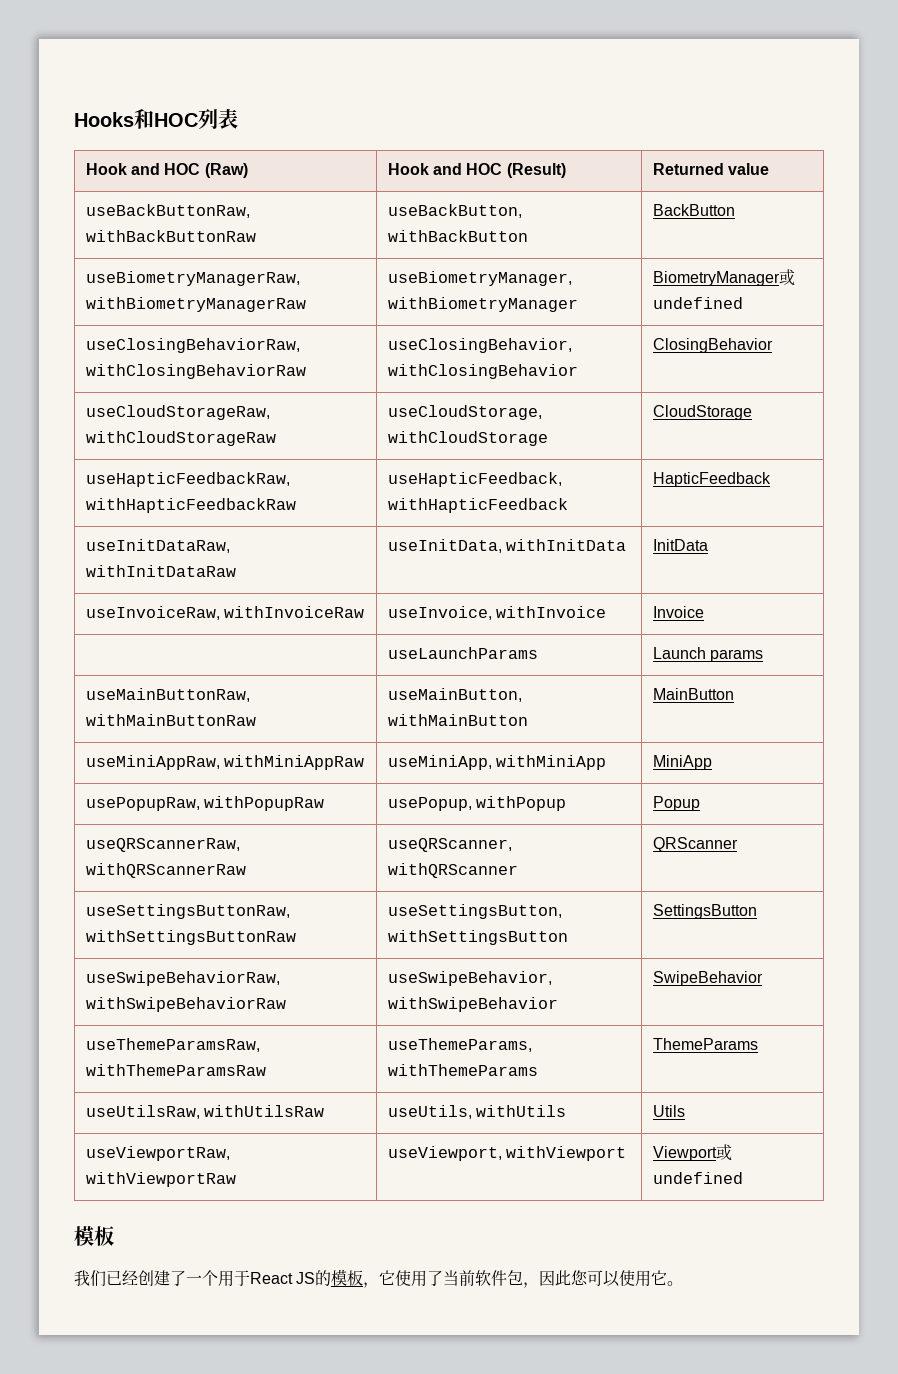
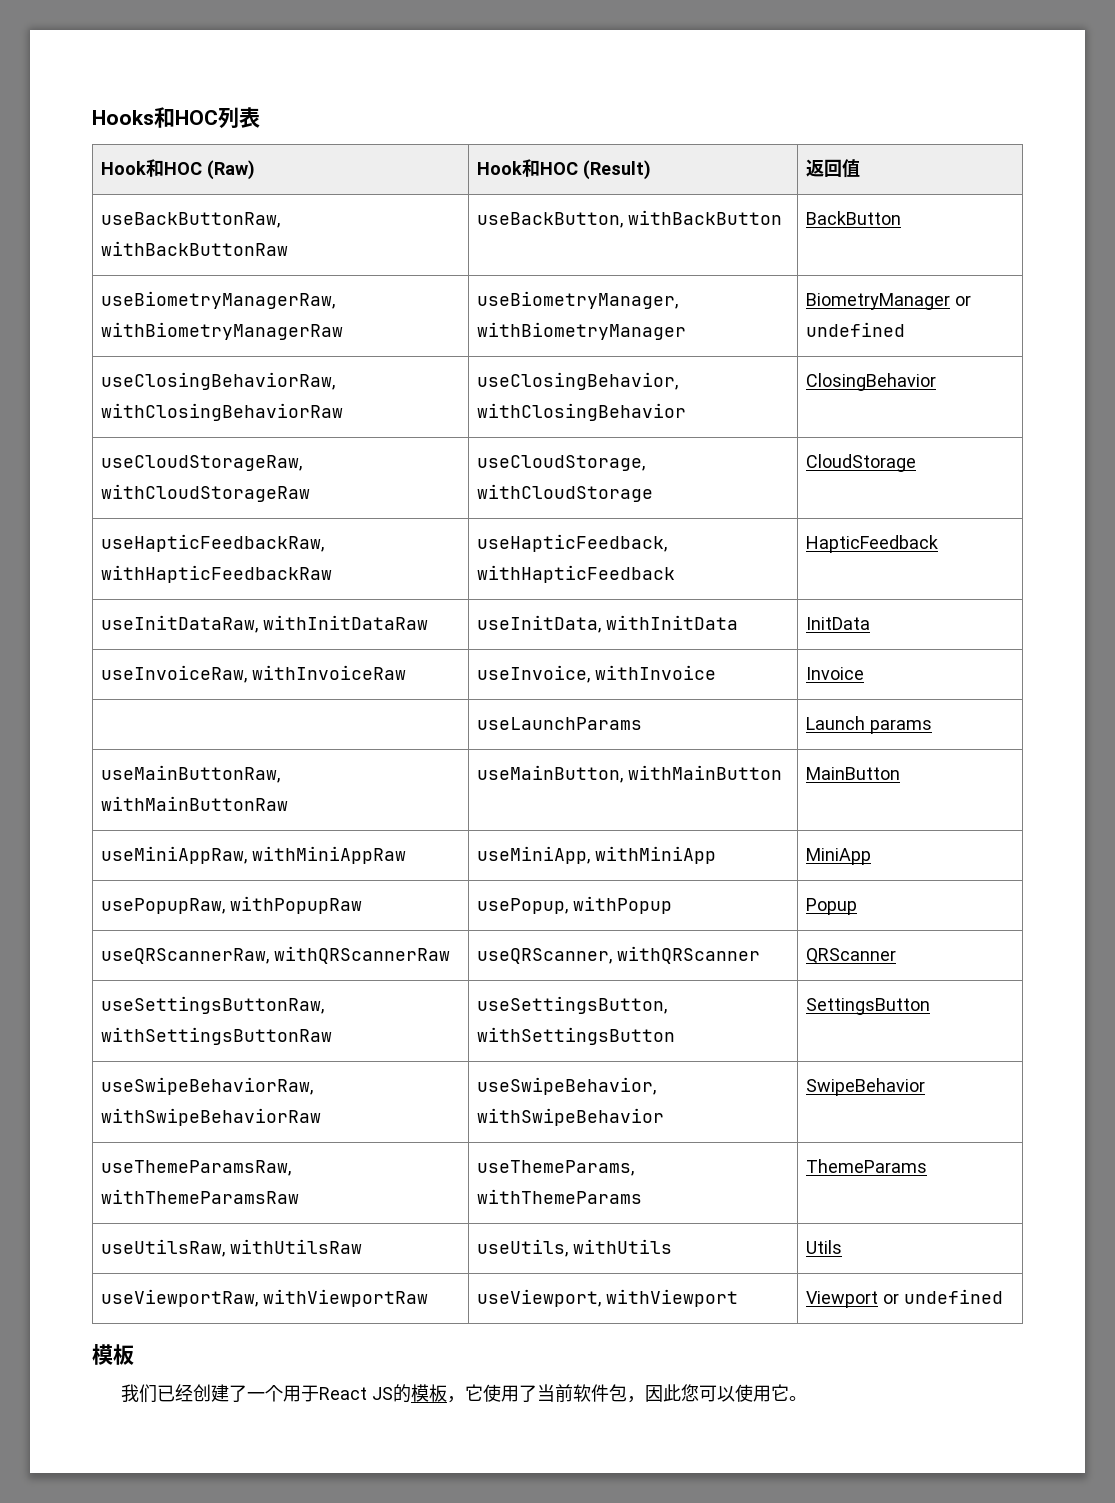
- Hook and HOC (Raw) | Hook and HOC (Result) | Returned value
+ Hook和HOC (Raw) | Hook和HOC (Result) | 返回值
- useBiometryManagerRaw, withBiometryManagerRaw | useBiometryManager, withBiometryManager | BiometryManager或undefined
+ useBiometryManagerRaw, withBiometryManagerRaw | useBiometryManager, withBiometryManager | BiometryManager or undefined
- useViewportRaw, withViewportRaw | useViewport, withViewport | Viewport或undefined
+ useViewportRaw, withViewportRaw | useViewport, withViewport | Viewport or undefined

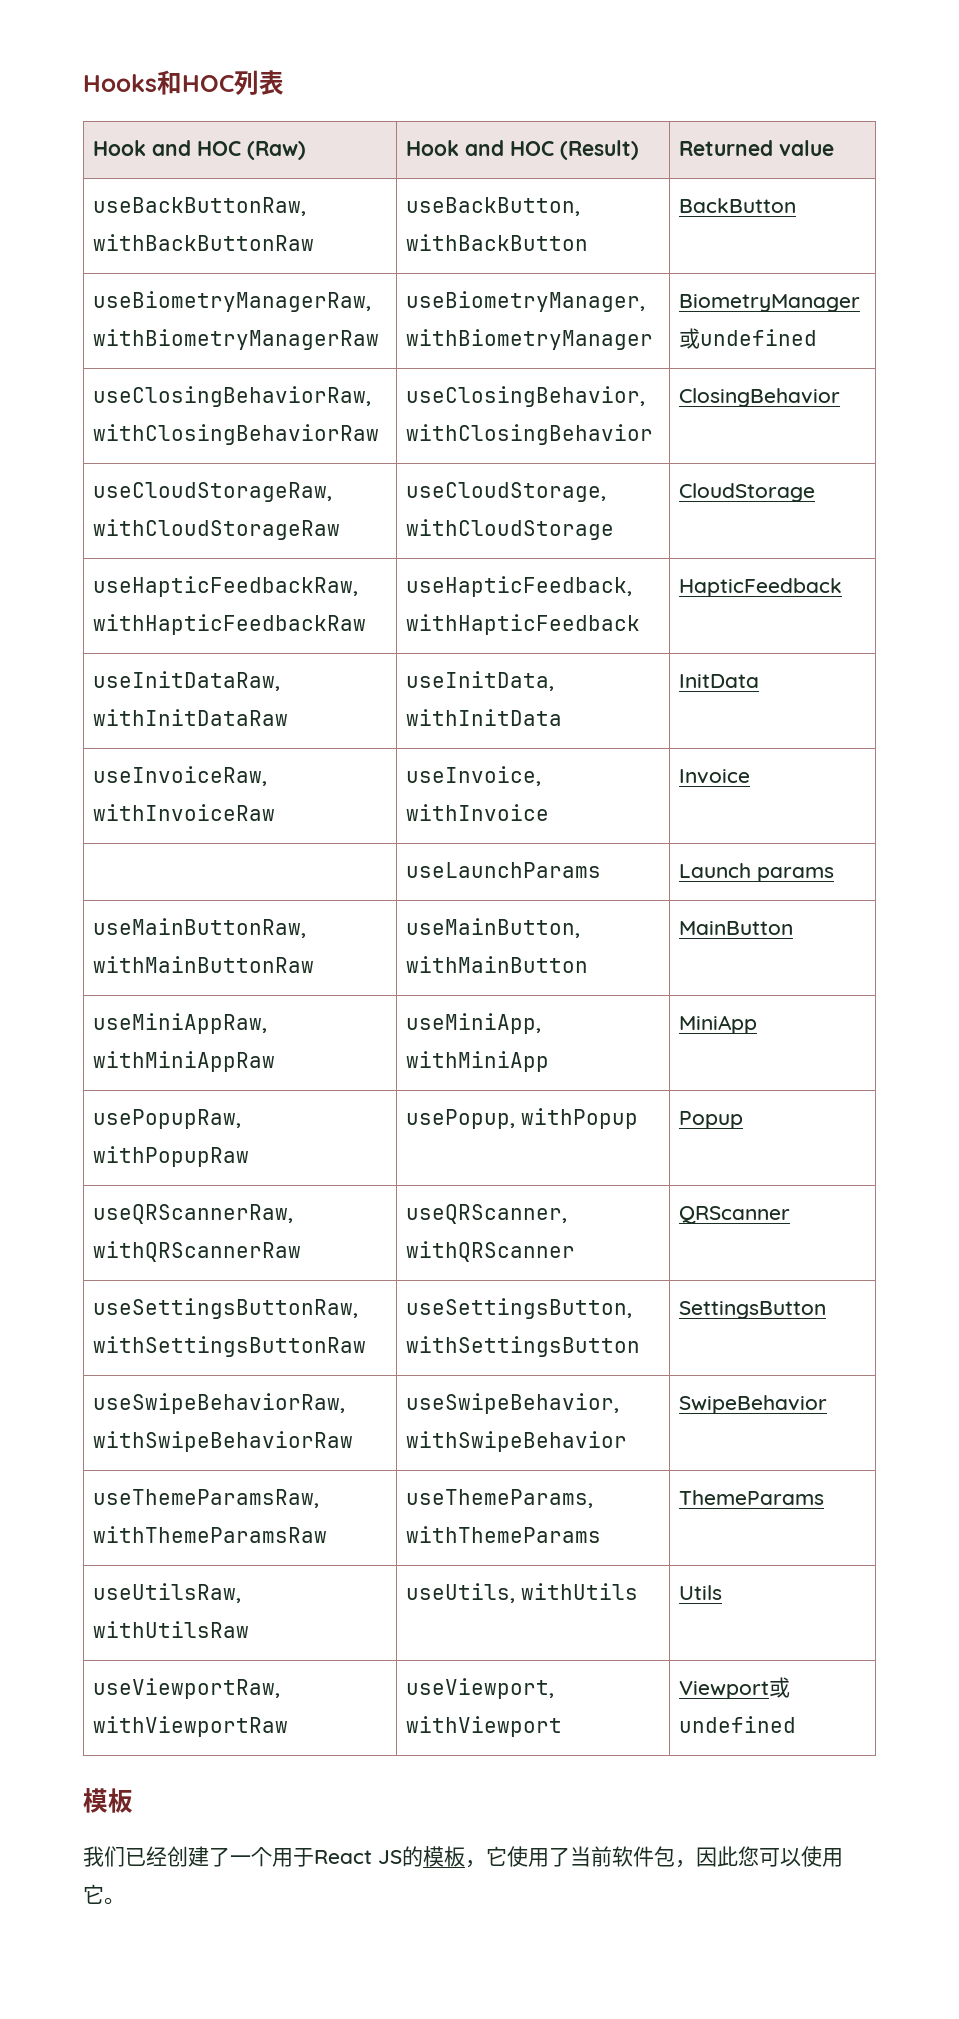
- Hook和HOC (Raw) | Hook和HOC (Result) | 返回值
+ Hook and HOC (Raw) | Hook and HOC (Result) | Returned value
- useBiometryManagerRaw, withBiometryManagerRaw | useBiometryManager, withBiometryManager | BiometryManager or undefined
+ useBiometryManagerRaw, withBiometryManagerRaw | useBiometryManager, withBiometryManager | BiometryManager或undefined
- useViewportRaw, withViewportRaw | useViewport, withViewport | Viewport or undefined
+ useViewportRaw, withViewportRaw | useViewport, withViewport | Viewport或undefined

